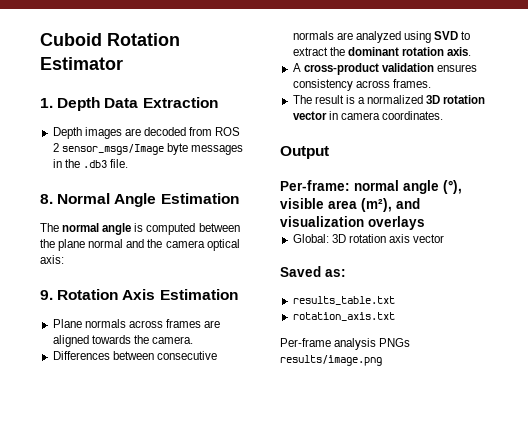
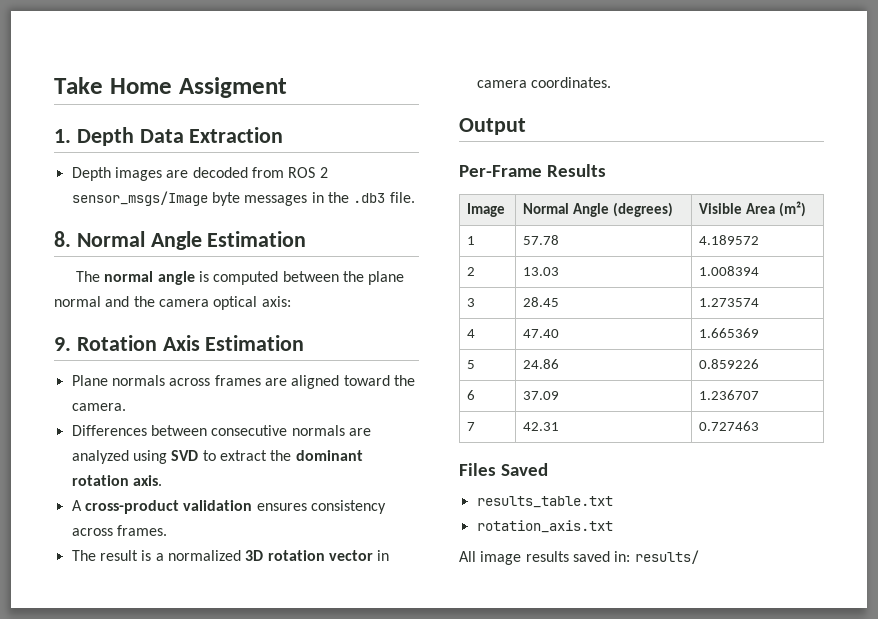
- Cuboid Rotation Estimator
+ Take Home Assigment
- Plane normals across frames are aligned towards the camera.
+ Plane normals across frames are aligned toward the camera.
- Per-frame: normal angle (°), visible area (m²), and visualization overlays
- Global: 3D rotation axis vector
- Saved as:
+ Per-Frame Results
+ Image | Normal Angle (degrees) | Visible Area (m²)
+ 1 | 57.78 | 4.189572
+ 2 | 13.03 | 1.008394
+ 3 | 28.45 | 1.273574
+ 4 | 47.40 | 1.665369
+ 5 | 24.86 | 0.859226
+ 6 | 37.09 | 1.236707
+ 7 | 42.31 | 0.727463
+ Files Saved
- Per-frame analysis PNGs results/image.png
+ All image results saved in: results/

